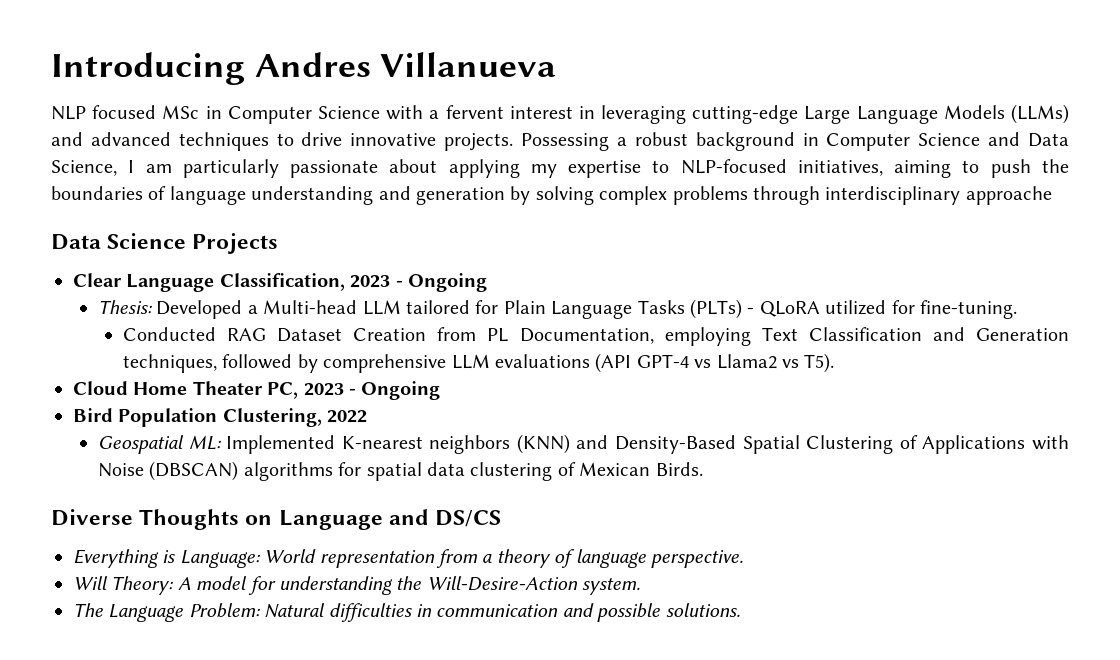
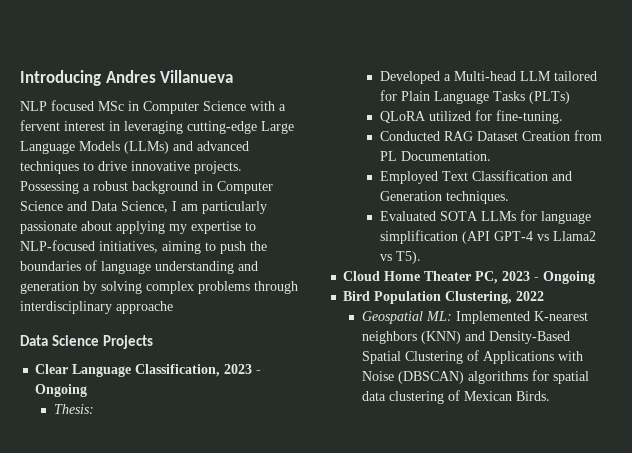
- Thesis: Developed a Multi-head LLM tailored for Plain Language Tasks (PLTs) - QLoRA utilized for fine-tuning.
+ Thesis:
+ Developed a Multi-head LLM tailored for Plain Language Tasks (PLTs)
+ QLoRA utilized for fine-tuning.
- Conducted RAG Dataset Creation from PL Documentation, employing Text Classification and Generation techniques, followed by comprehensive LLM evaluations (API GPT-4 vs Llama2 vs T5).
+ Conducted RAG Dataset Creation from PL Documentation.
+ Employed Text Classification and Generation techniques.
+ Evaluated SOTA LLMs for language simplification (API GPT-4 vs Llama2 vs T5).
- Diverse Thoughts on Language and DS/CS
- Everything is Language: World representation from a theory of language perspective.
- Will Theory: A model for understanding the Will-Desire-Action system.
- The Language Problem: Natural difficulties in communication and possible solutions.

